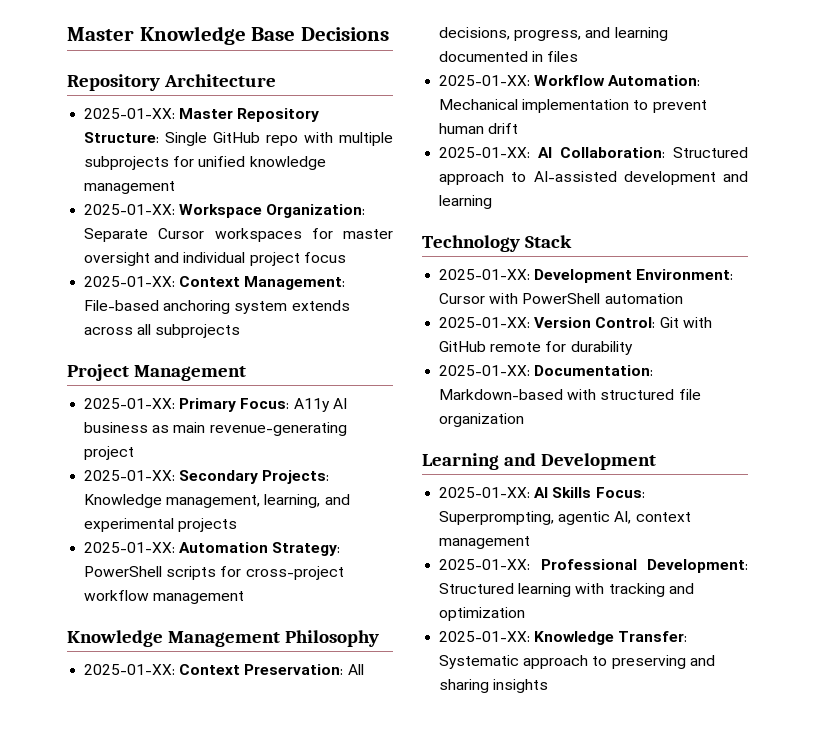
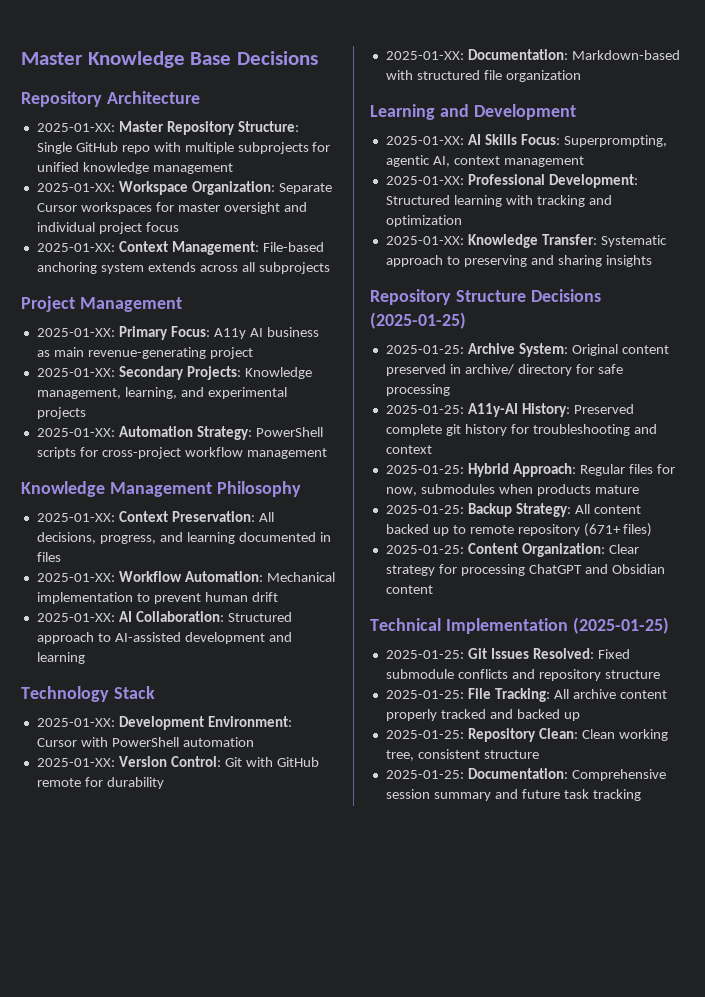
+ Repository Structure Decisions (2025-01-25)
+ 2025-01-25: Archive System: Original content preserved in archive/ directory for safe processing
+ 2025-01-25: A11y-AI History: Preserved complete git history for troubleshooting and context
+ 2025-01-25: Hybrid Approach: Regular files for now, submodules when products mature
+ 2025-01-25: Backup Strategy: All content backed up to remote repository (671+ files)
+ 2025-01-25: Content Organization: Clear strategy for processing ChatGPT and Obsidian content
+ Technical Implementation (2025-01-25)
+ 2025-01-25: Git Issues Resolved: Fixed submodule conflicts and repository structure
+ 2025-01-25: File Tracking: All archive content properly tracked and backed up
+ 2025-01-25: Repository Clean: Clean working tree, consistent structure
+ 2025-01-25: Documentation: Comprehensive session summary and future task tracking

